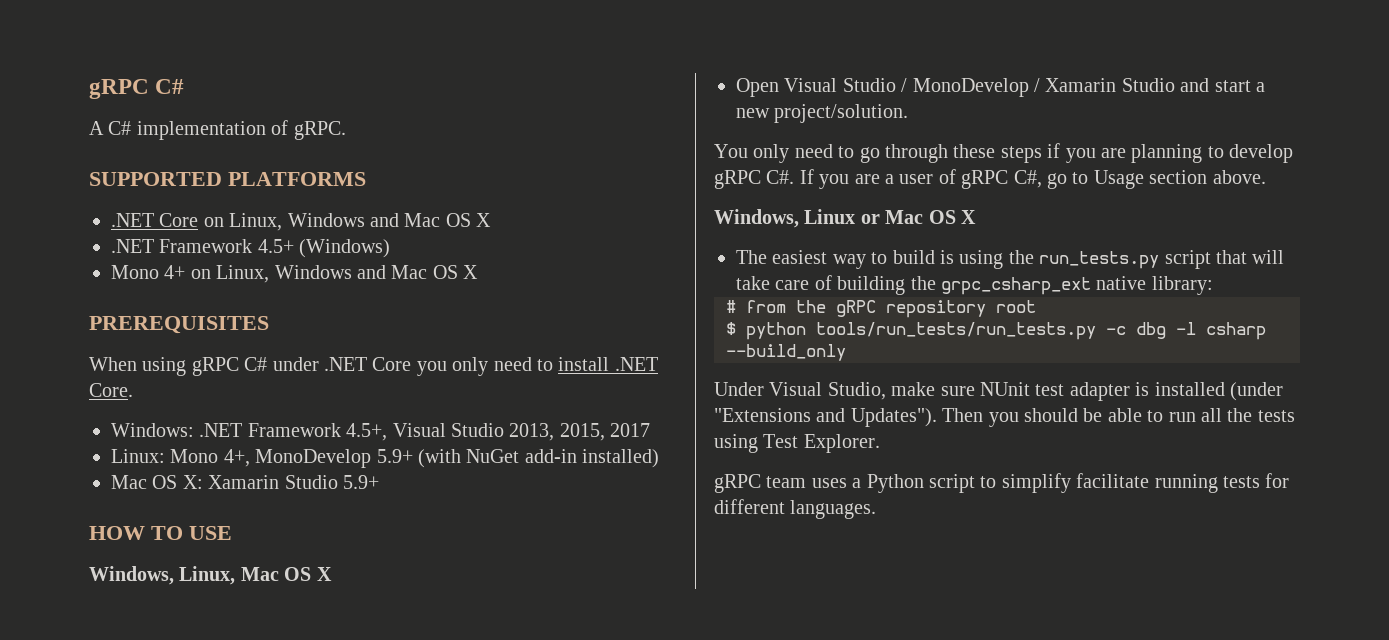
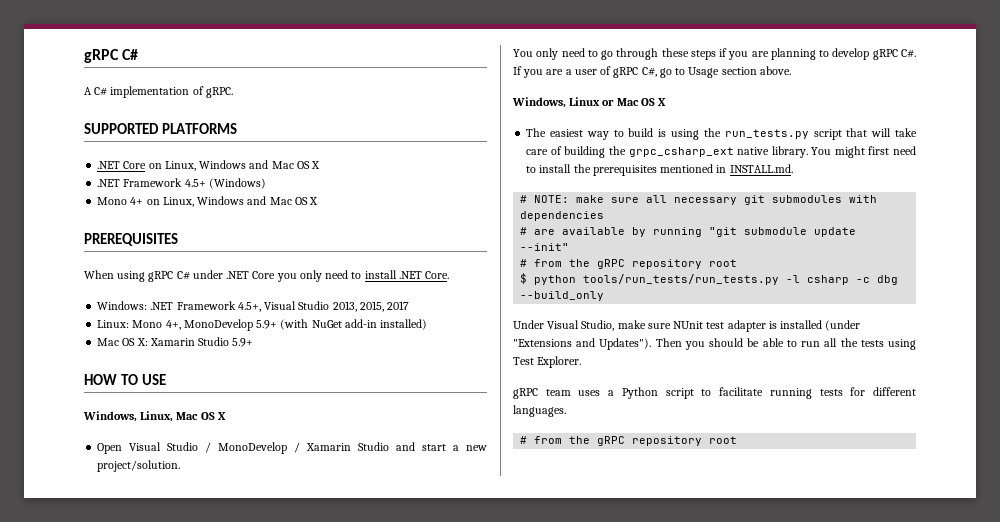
- The easiest way to build is using the run_tests.py script that will take care of building the grpc_csharp_ext native library:
+ The easiest way to build is using the run_tests.py script that will take care of building the grpc_csharp_ext native library. You might first need to install the prerequisites mentioned in INSTALL.md.
+ # NOTE: make sure all necessary git submodules with dependencies
+ # are available by running "git submodule update --init"
- $ python tools/run_tests/run_tests.py -c dbg -l csharp --build_only
+ $ python tools/run_tests/run_tests.py -l csharp -c dbg --build_only
- gRPC team uses a Python script to simplify facilitate running tests for different languages.
+ gRPC team uses a Python script to facilitate running tests for different languages.
+ # from the gRPC repository root

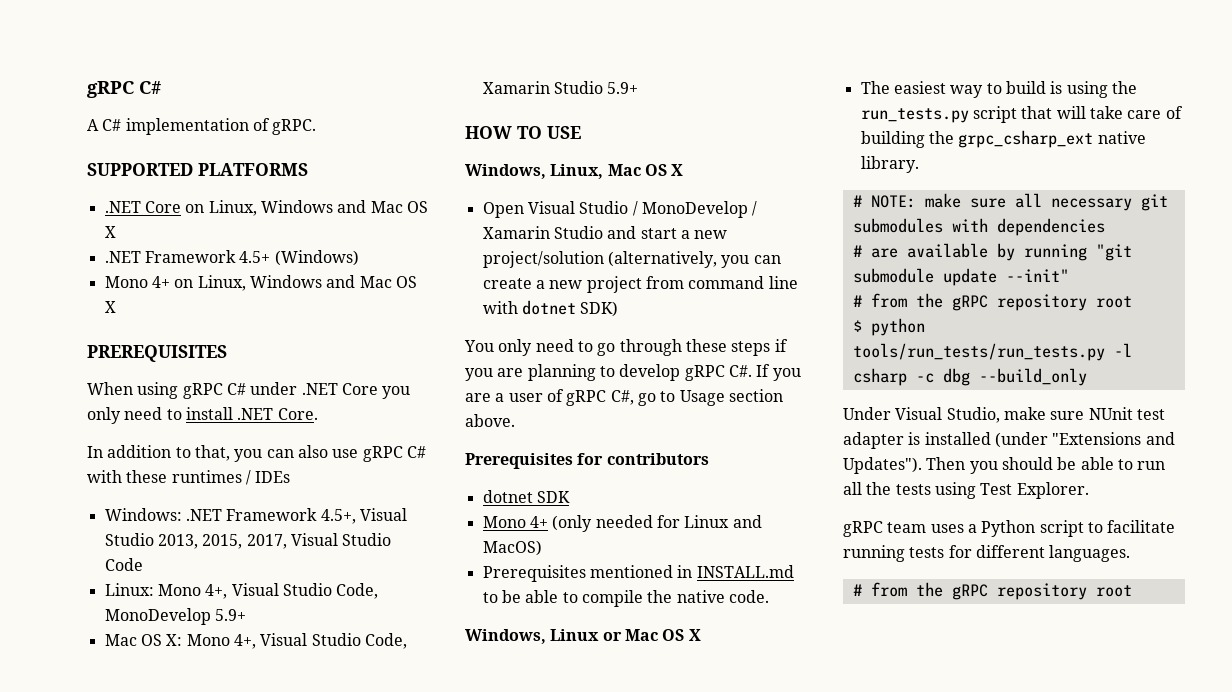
+ In addition to that, you can also use gRPC C# with these runtimes / IDEs
- Windows: .NET Framework 4.5+, Visual Studio 2013, 2015, 2017
+ Windows: .NET Framework 4.5+, Visual Studio 2013, 2015, 2017, Visual Studio Code
- Linux: Mono 4+, MonoDevelop 5.9+ (with NuGet add-in installed)
+ Linux: Mono 4+, Visual Studio Code, MonoDevelop 5.9+
- Mac OS X: Xamarin Studio 5.9+
+ Mac OS X: Mono 4+, Visual Studio Code, Xamarin Studio 5.9+
- Open Visual Studio / MonoDevelop / Xamarin Studio and start a new project/solution.
+ Open Visual Studio / MonoDevelop / Xamarin Studio and start a new project/solution (alternatively, you can create a new project from command line with dotnet SDK)
+ Prerequisites for contributors
+ dotnet SDK
+ Mono 4+ (only needed for Linux and MacOS)
+ Prerequisites mentioned in INSTALL.md to be able to compile the native code.
- You might first need to install the prerequisites mentioned in INSTALL.md.

